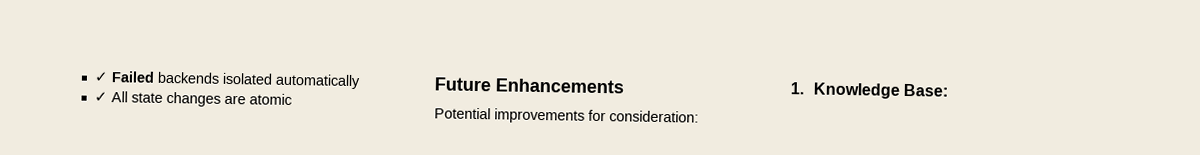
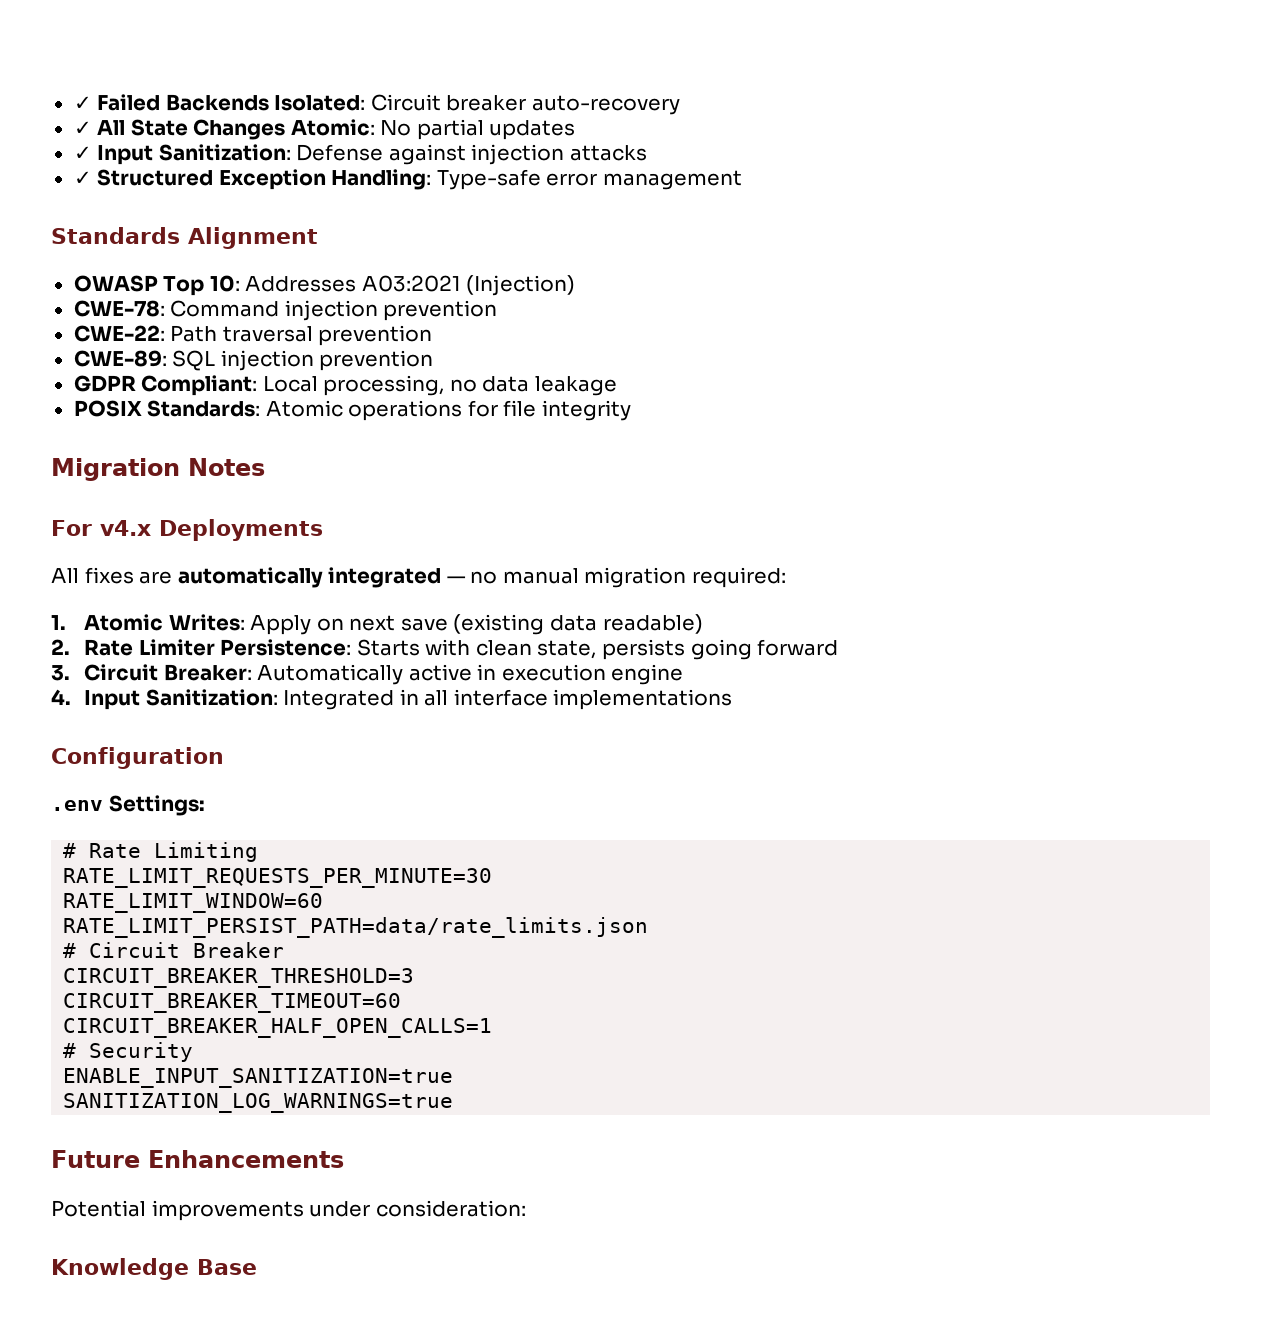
- ✓ Failed backends isolated automatically
- ✓ All state changes are atomic
+ ✓ Failed Backends Isolated: Circuit breaker auto-recovery
+ ✓ All State Changes Atomic: No partial updates
+ ✓ Input Sanitization: Defense against injection attacks
+ ✓ Structured Exception Handling: Type-safe error management
+ Standards Alignment
+ OWASP Top 10: Addresses A03:2021 (Injection)
+ CWE-78: Command injection prevention
+ CWE-22: Path traversal prevention
+ CWE-89: SQL injection prevention
+ GDPR Compliant: Local processing, no data leakage
+ POSIX Standards: Atomic operations for file integrity
+ Migration Notes
+ For v4.x Deployments
+ All fixes are automatically integrated — no manual migration required:
+ 1. Atomic Writes: Apply on next save (existing data readable)
+ 2. Rate Limiter Persistence: Starts with clean state, persists going forward
+ 3. Circuit Breaker: Automatically active in execution engine
+ 4. Input Sanitization: Integrated in all interface implementations
+ Configuration
+ .env Settings:
+ # Rate Limiting
+ RATE_LIMIT_REQUESTS_PER_MINUTE=30
+ RATE_LIMIT_WINDOW=60
+ RATE_LIMIT_PERSIST_PATH=data/rate_limits.json
+ # Circuit Breaker
+ CIRCUIT_BREAKER_THRESHOLD=3
+ CIRCUIT_BREAKER_TIMEOUT=60
+ CIRCUIT_BREAKER_HALF_OPEN_CALLS=1
+ # Security
+ ENABLE_INPUT_SANITIZATION=true
+ SANITIZATION_LOG_WARNINGS=true
- Potential improvements for consideration:
+ Potential improvements under consideration:
- 1. Knowledge Base:
+ Knowledge Base

